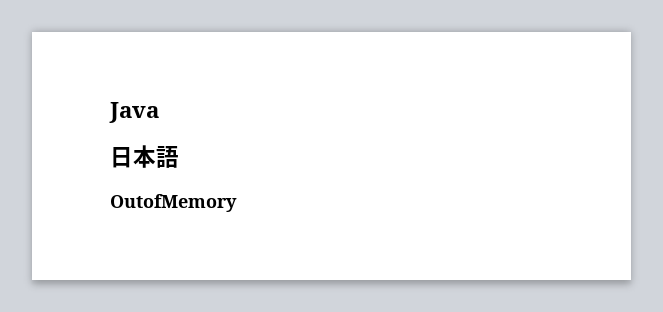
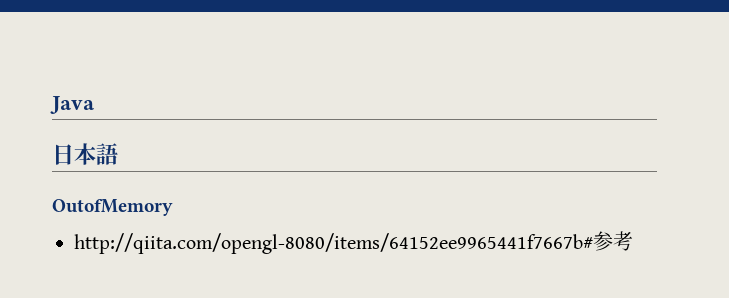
+ http://qiita.com/opengl-8080/items/64152ee9965441f7667b#参考

